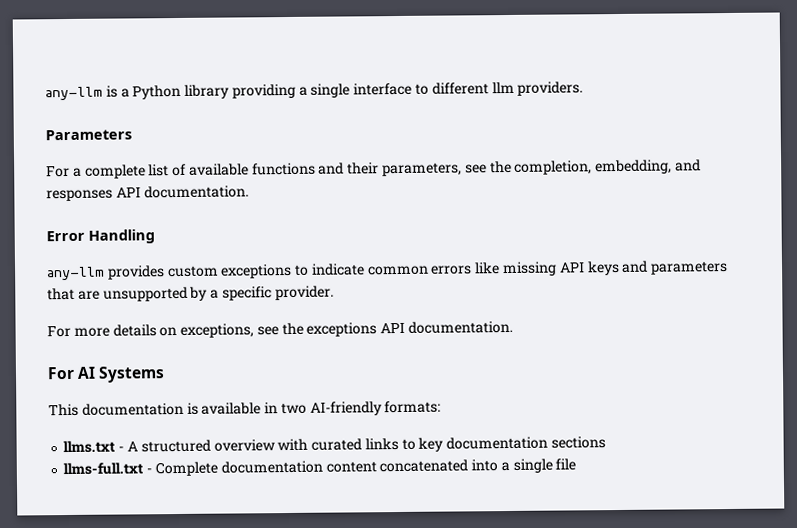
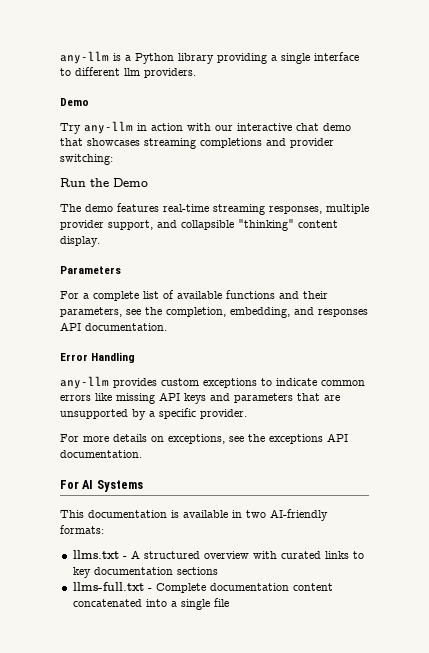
  any-llm is a Python library providing a single interface to different llm providers.
+ Demo
+ Try any-llm in action with our interactive chat demo that showcases streaming completions and provider switching:
+ Run the Demo
+ The demo features real-time streaming responses, multiple provider support, and collapsible "thinking" content display.

